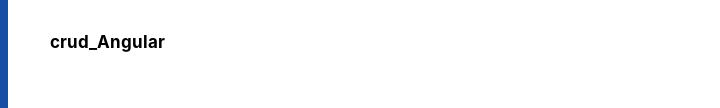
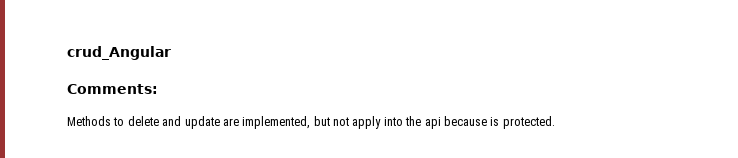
+ Comments:
+ Methods to delete and update are implemented, but not apply into the api because is protected.

